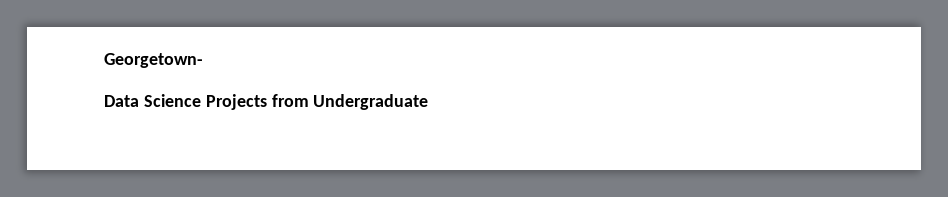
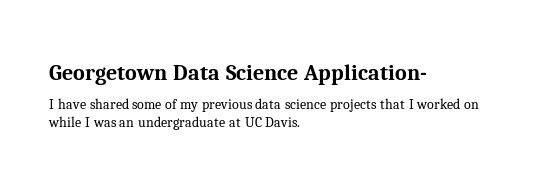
- Georgetown-
- Data Science Projects from Undergraduate
+ Georgetown Data Science Application-
+ I have shared some of my previous data science projects that I worked on while I was an undergraduate at UC Davis.

